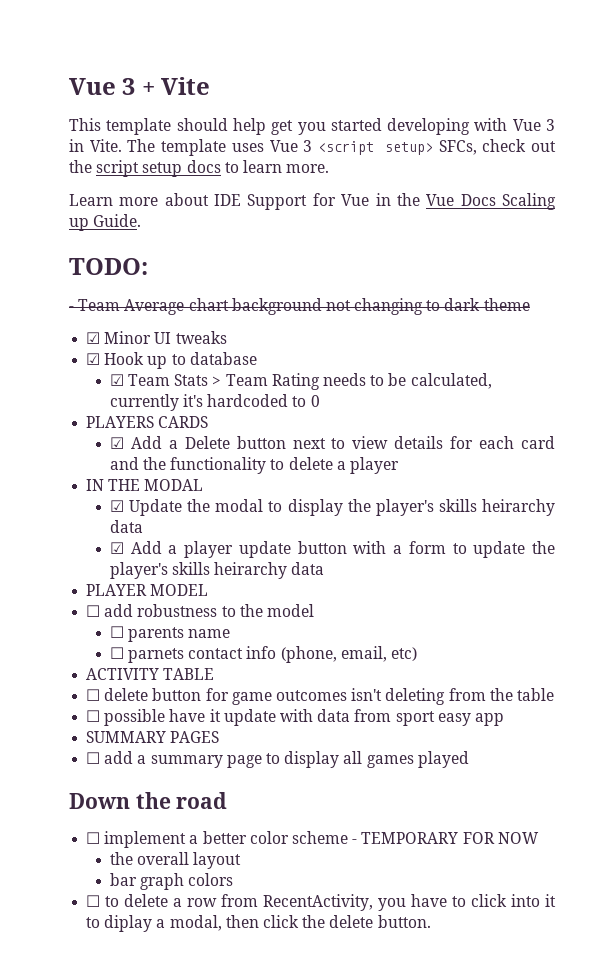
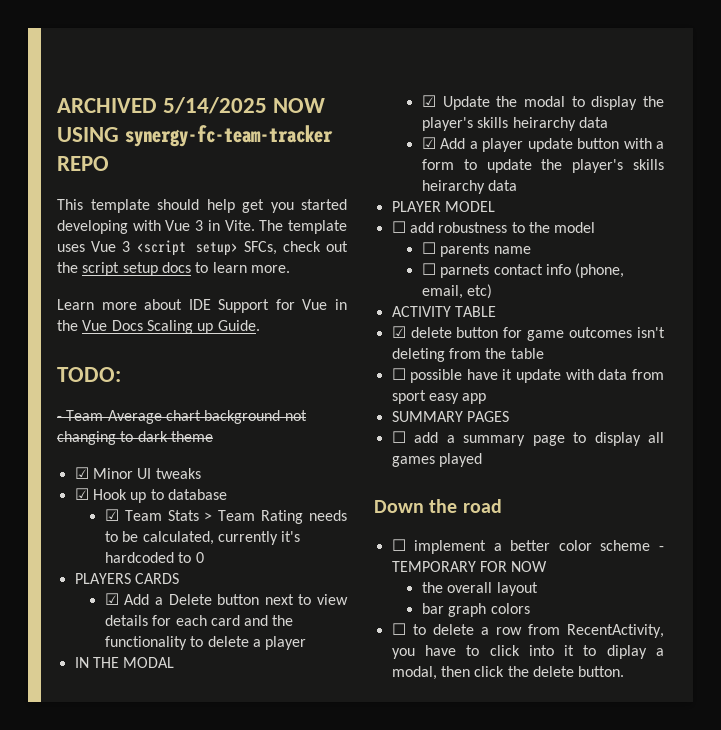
- Vue 3 + Vite
+ ARCHIVED 5/14/2025 NOW USING synergy-fc-team-tracker REPO
- ☐ delete button for game outcomes isn't deleting from the table
+ ☑ delete button for game outcomes isn't deleting from the table

